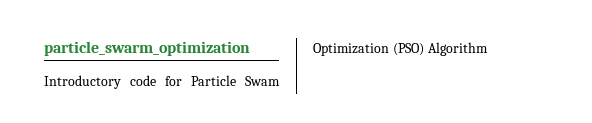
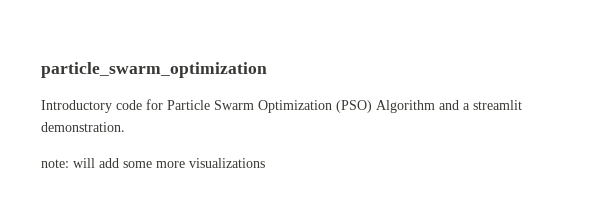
- Introductory code for Particle Swam Optimization (PSO) Algorithm
+ Introductory code for Particle Swarm Optimization (PSO) Algorithm and a streamlit demonstration.
+ note: will add some more visualizations

